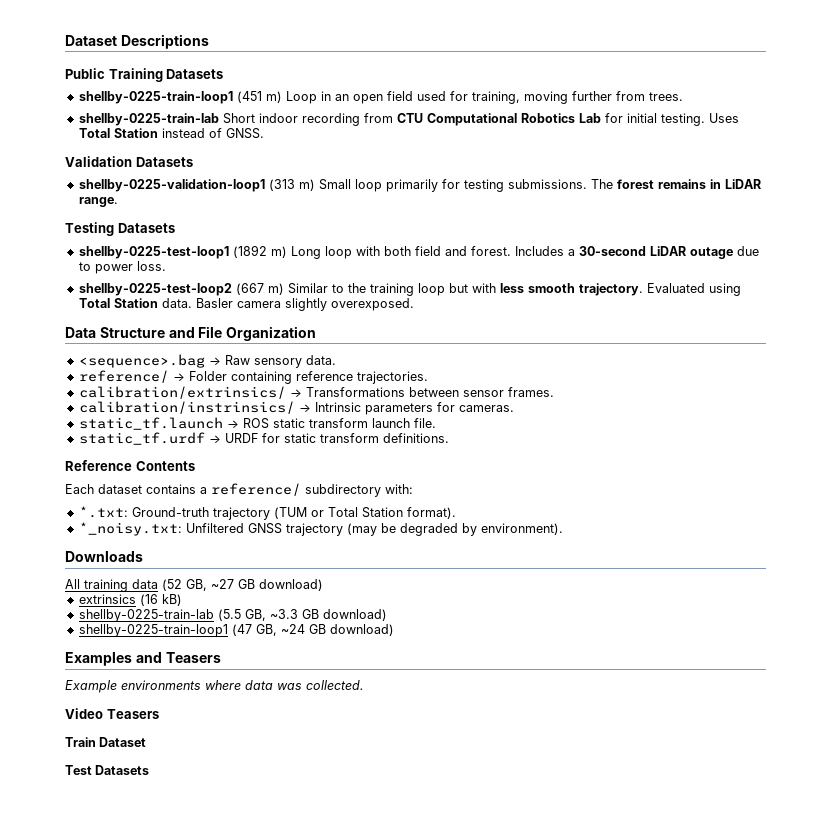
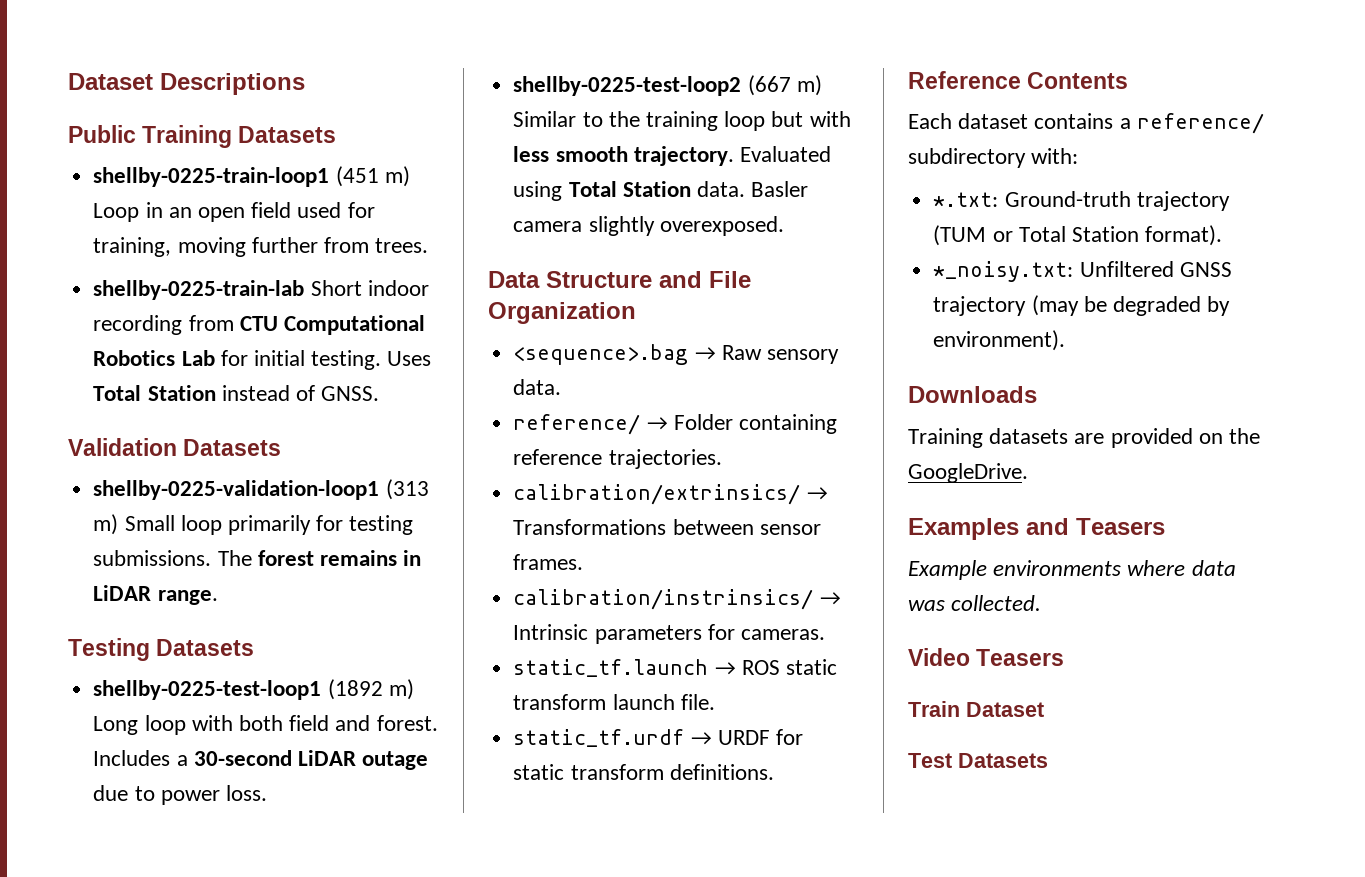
- All training data (52 GB, ~27 GB download)
- extrinsics (16 kB)
- shellby-0225-train-lab (5.5 GB, ~3.3 GB download)
- shellby-0225-train-loop1 (47 GB, ~24 GB download)
+ Training datasets are provided on the GoogleDrive.

